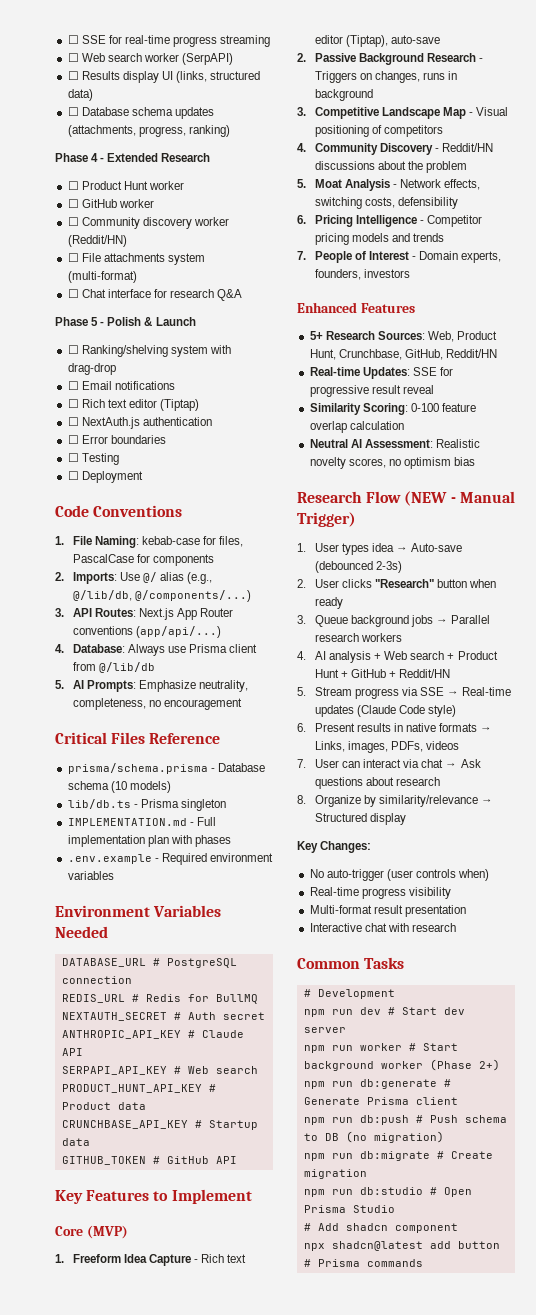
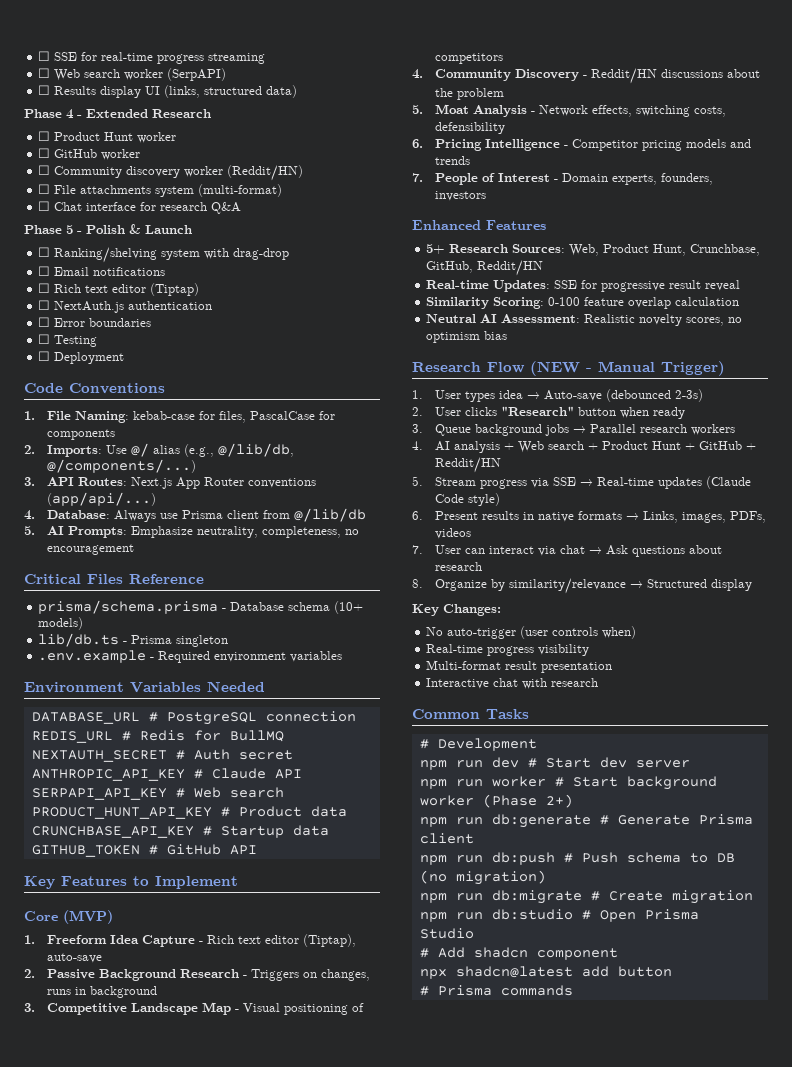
- ☐ Database schema updates (attachments, progress, ranking)
- prisma/schema.prisma - Database schema (10 models)
+ prisma/schema.prisma - Database schema (10+ models)
- IMPLEMENTATION.md - Full implementation plan with phases

